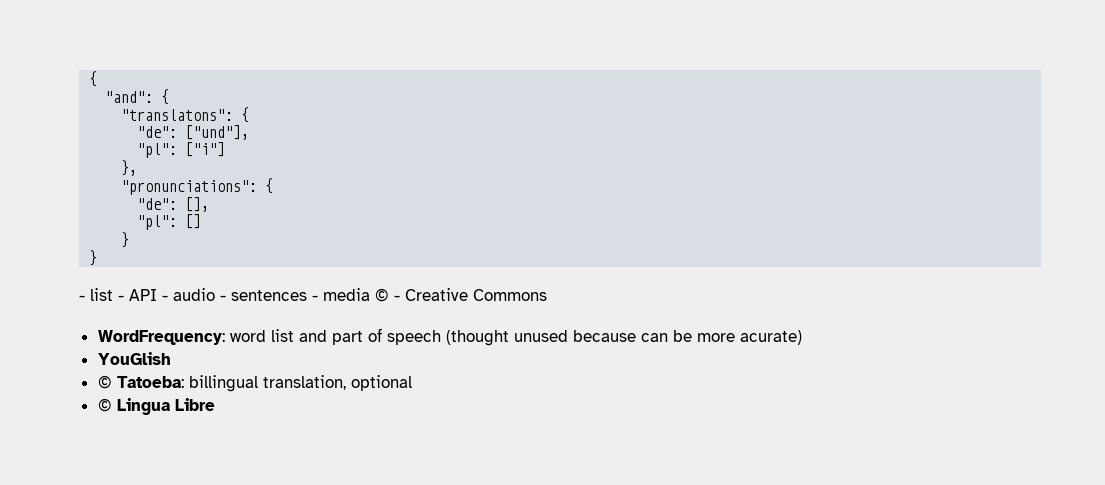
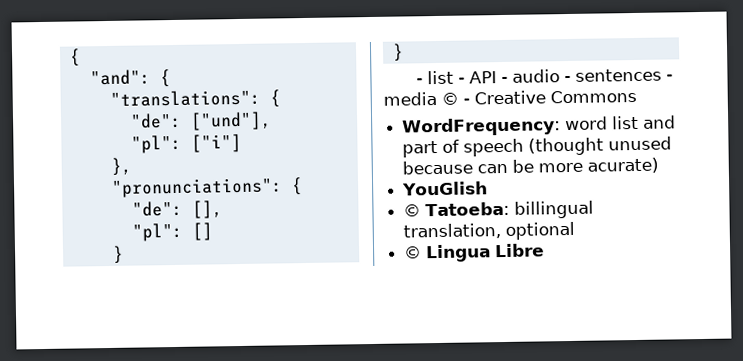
- "translatons": {
+ "translations": {

